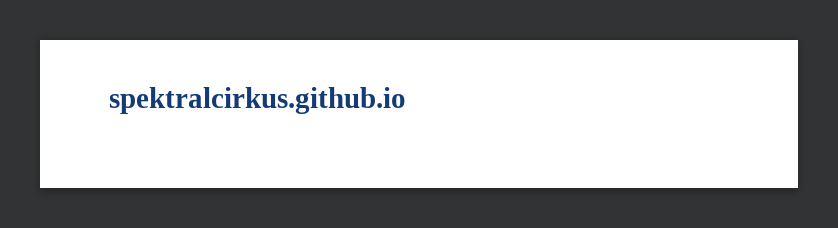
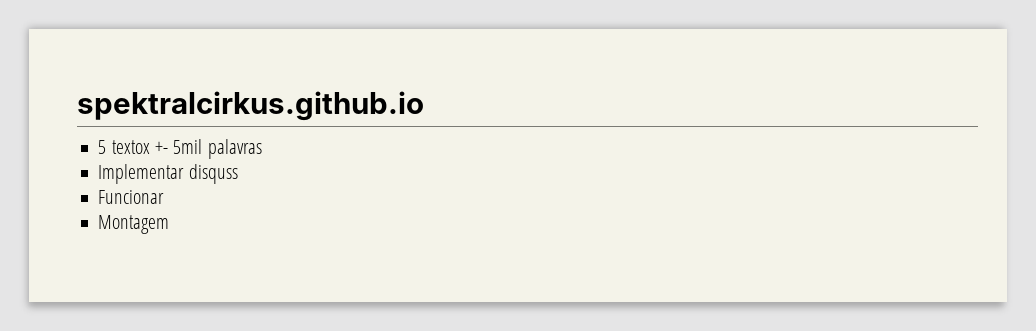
+ 5 textox +- 5mil palavras
+ Implementar disquss
+ Funcionar
+ Montagem

